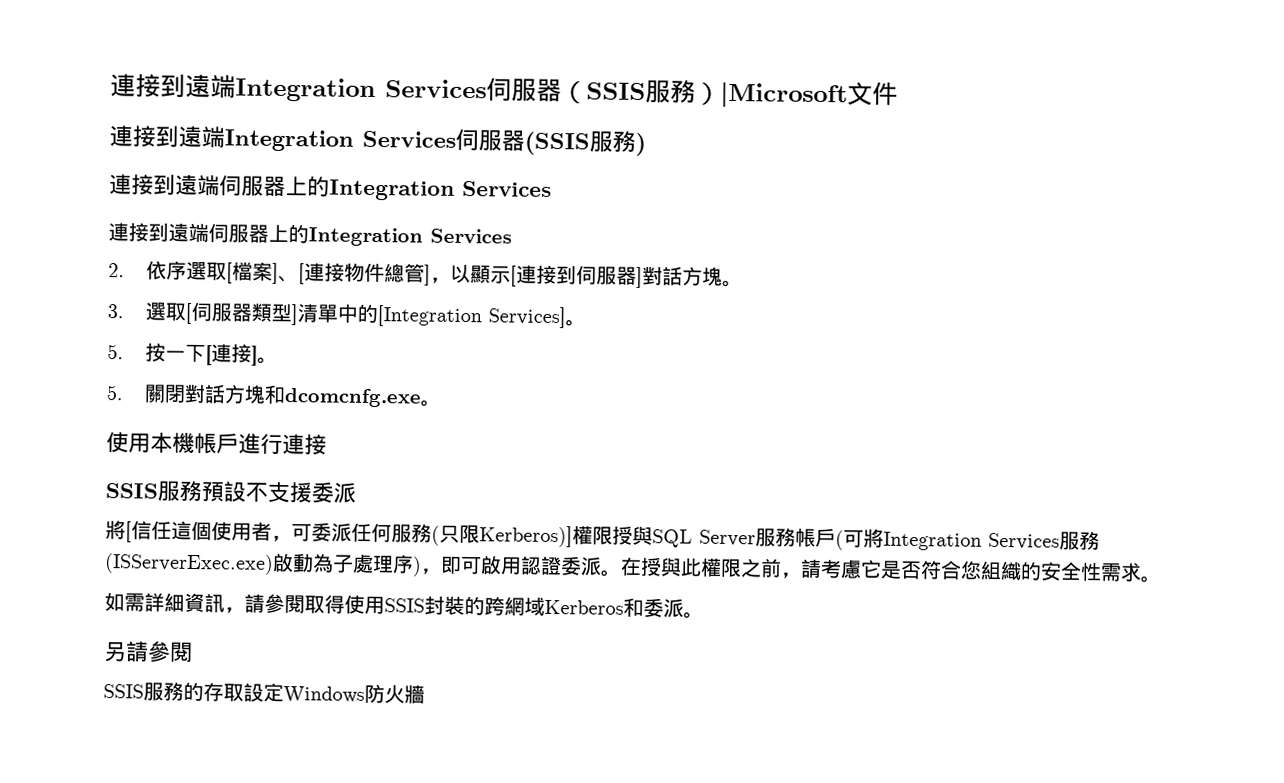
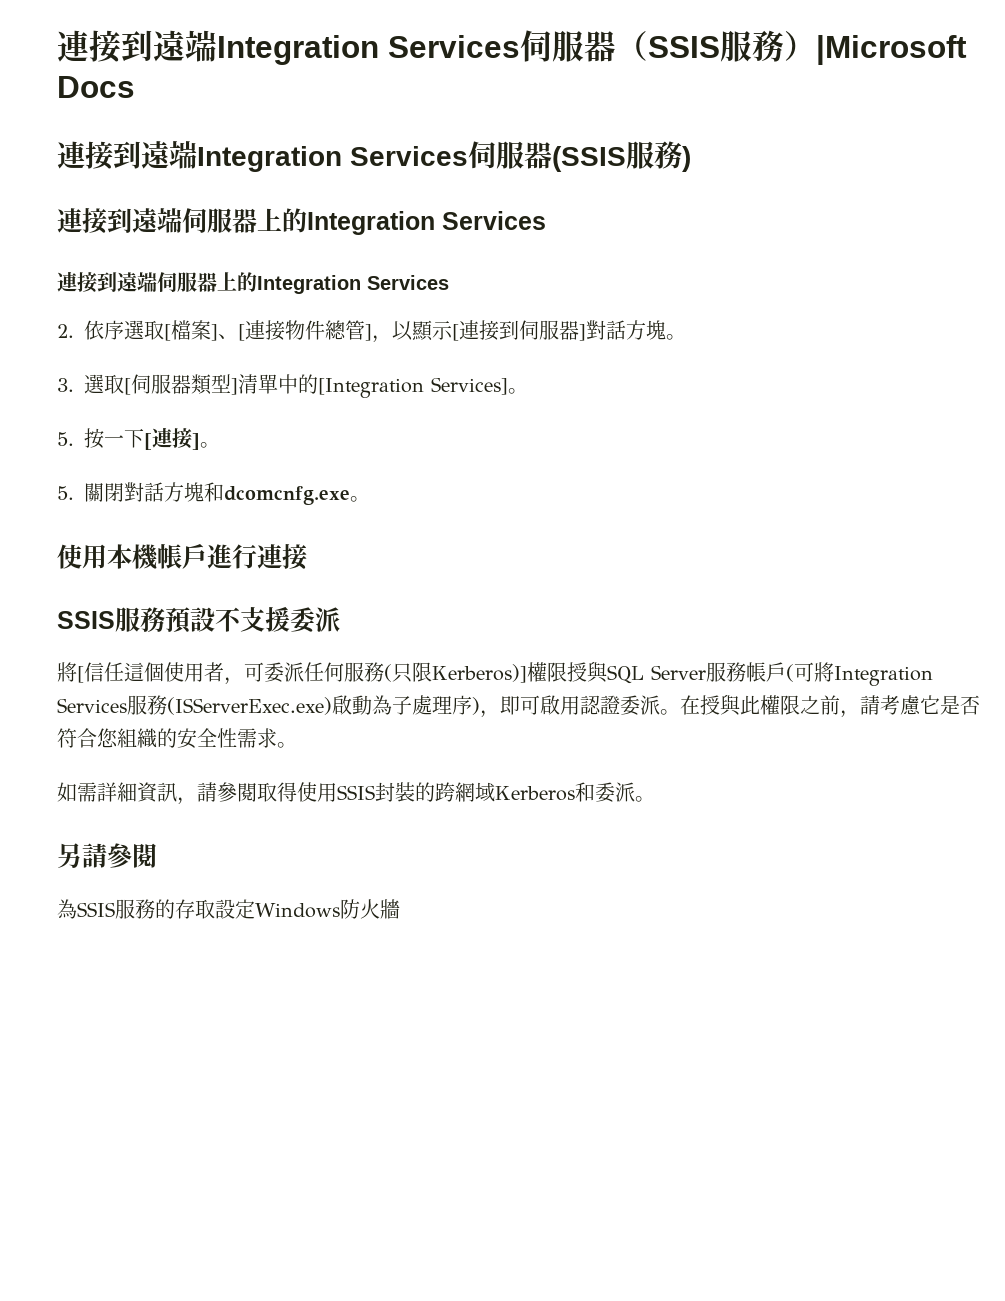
- 連接到遠端Integration Services伺服器（SSIS服務）|Microsoft文件
+ 連接到遠端Integration Services伺服器（SSIS服務）|Microsoft Docs
- SSIS服務的存取設定Windows防火牆
+ 為SSIS服務的存取設定Windows防火牆

